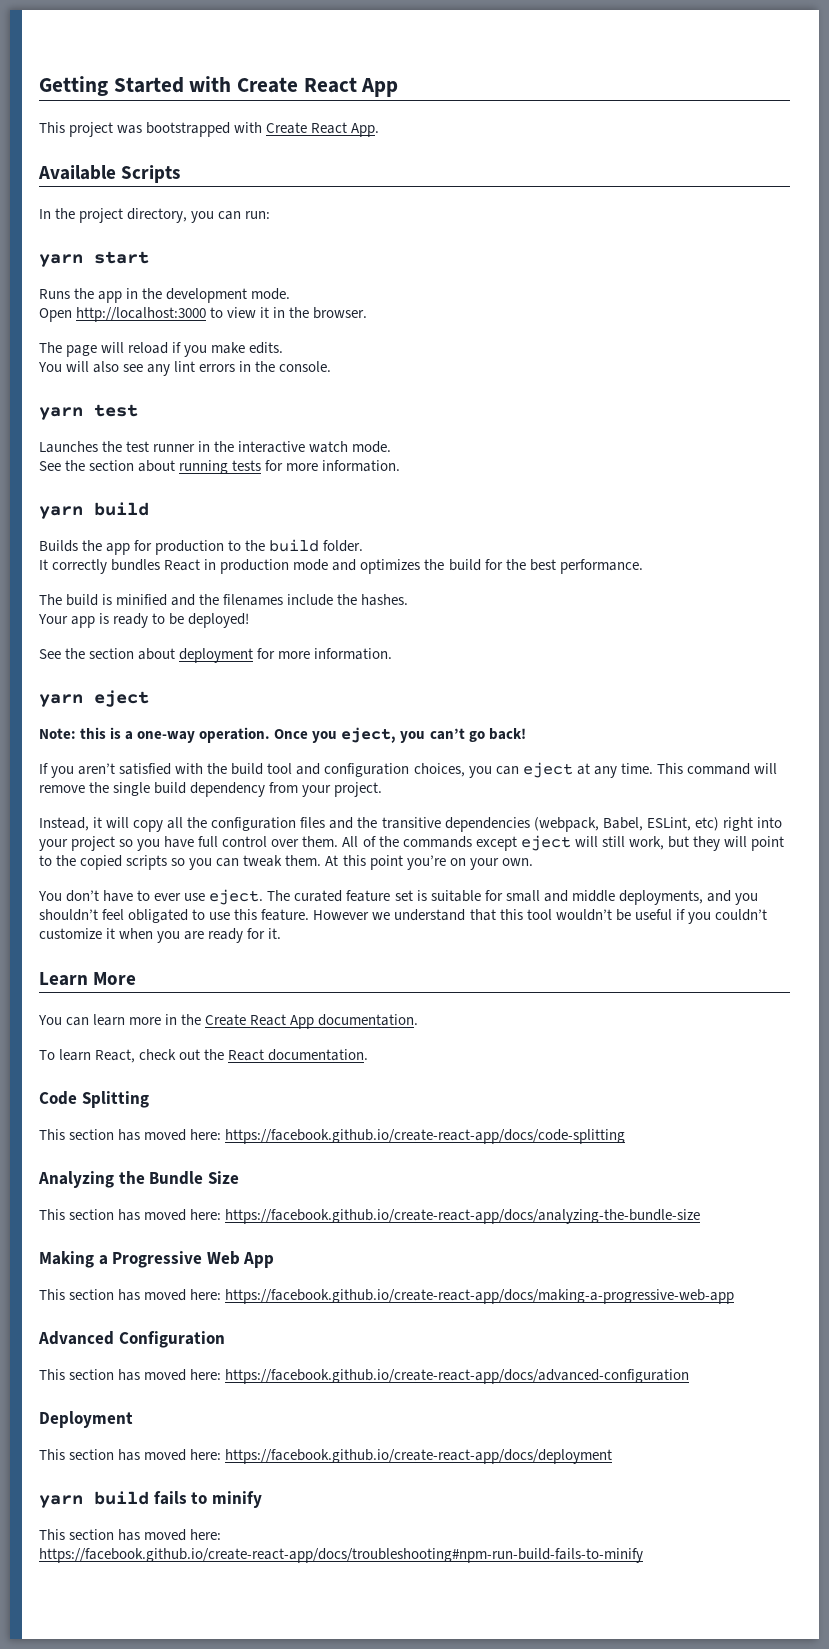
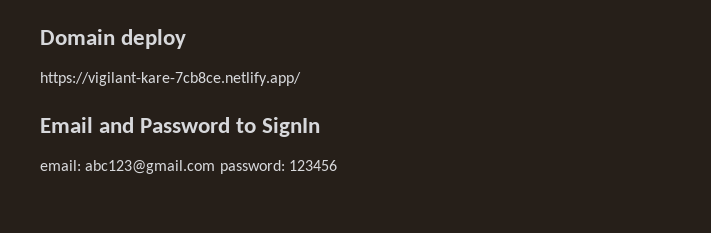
- Getting Started with Create React App
- This project was bootstrapped with Create React App.
- Available Scripts
- In the project directory, you can run:
- yarn start
- Runs the app in the development mode.
- Open http://localhost:3000 to view it in the browser.
- The page will reload if you make edits.
- You will also see any lint errors in the console.
- yarn test
- Launches the test runner in the interactive watch mode.
- See the section about running tests for more information.
- yarn build
- Builds the app for production to the build folder.
- It correctly bundles React in production mode and optimizes the build for the best performance.
- The build is minified and the filenames include the hashes.
- Your app is ready to be deployed!
- See the section about deployment for more information.
- yarn eject
- Note: this is a one-way operation. Once you eject, you can’t go back!
- If you aren’t satisfied with the build tool and configuration choices, you can eject at any time. This command will remove the single build dependency from your project.
- Instead, it will copy all the configuration files and the transitive dependencies (webpack, Babel, ESLint, etc) right into your project so you have full control over them. All of the commands except eject will still work, but they will point to the copied scripts so you can tweak them. At this point you’re on your own.
- You don’t have to ever use eject. The curated feature set is suitable for small and middle deployments, and you shouldn’t feel obligated to use this feature. However we understand that this tool wouldn’t be useful if you couldn’t customize it when you are ready for it.
- Learn More
- You can learn more in the Create React App documentation.
- To learn React, check out the React documentation.
- Code Splitting
- This section has moved here: https://facebook.github.io/create-react-app/docs/code-splitting
- Analyzing the Bundle Size
- This section has moved here: https://facebook.github.io/create-react-app/docs/analyzing-the-bundle-size
- Making a Progressive Web App
- This section has moved here: https://facebook.github.io/create-react-app/docs/making-a-progressive-web-app
- Advanced Configuration
- This section has moved here: https://facebook.github.io/create-react-app/docs/advanced-configuration
- Deployment
- This section has moved here: https://facebook.github.io/create-react-app/docs/deployment
- yarn build fails to minify
- This section has moved here: https://facebook.github.io/create-react-app/docs/troubleshooting#npm-run-build-fails-to-minify
+ Domain deploy
+ https://vigilant-kare-7cb8ce.netlify.app/
+ Email and Password to SignIn
+ email: abc123@gmail.com password: 123456

